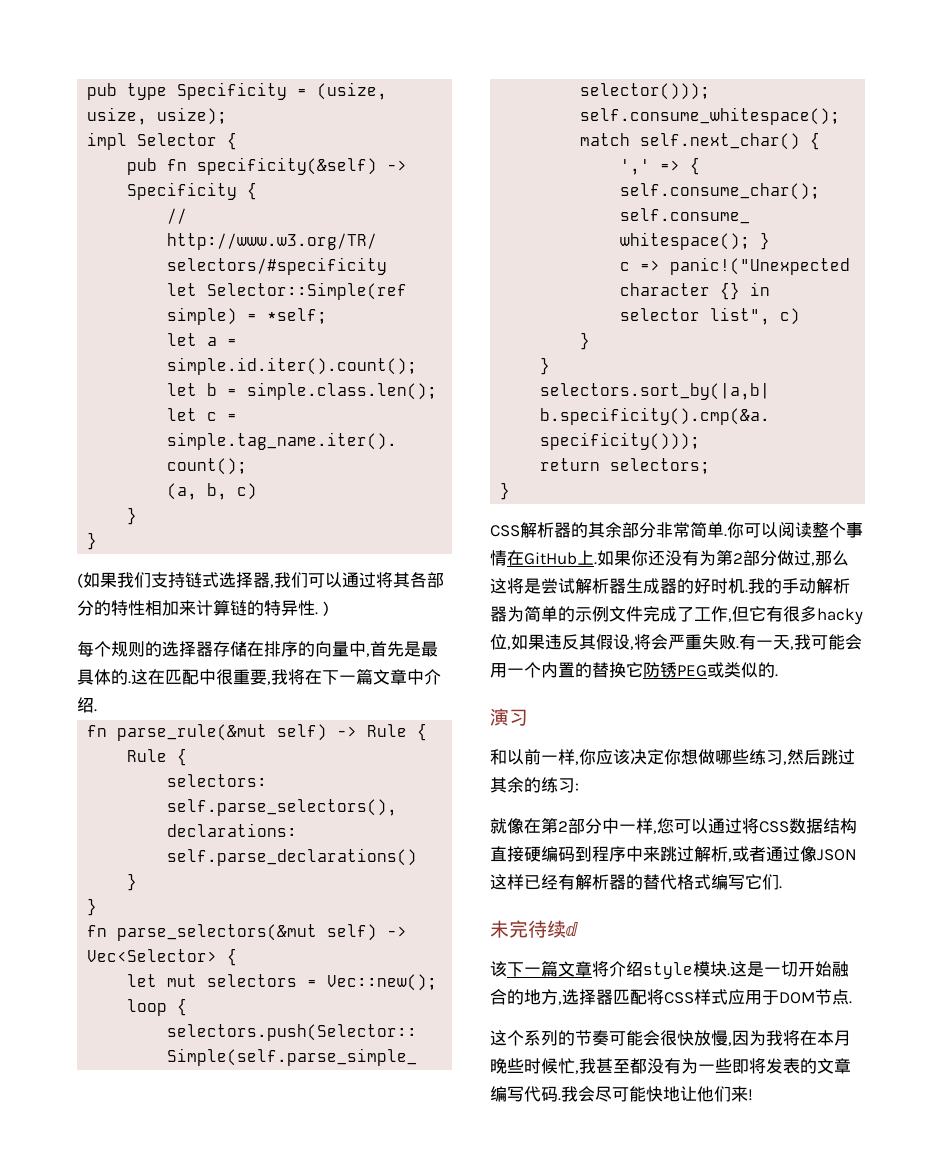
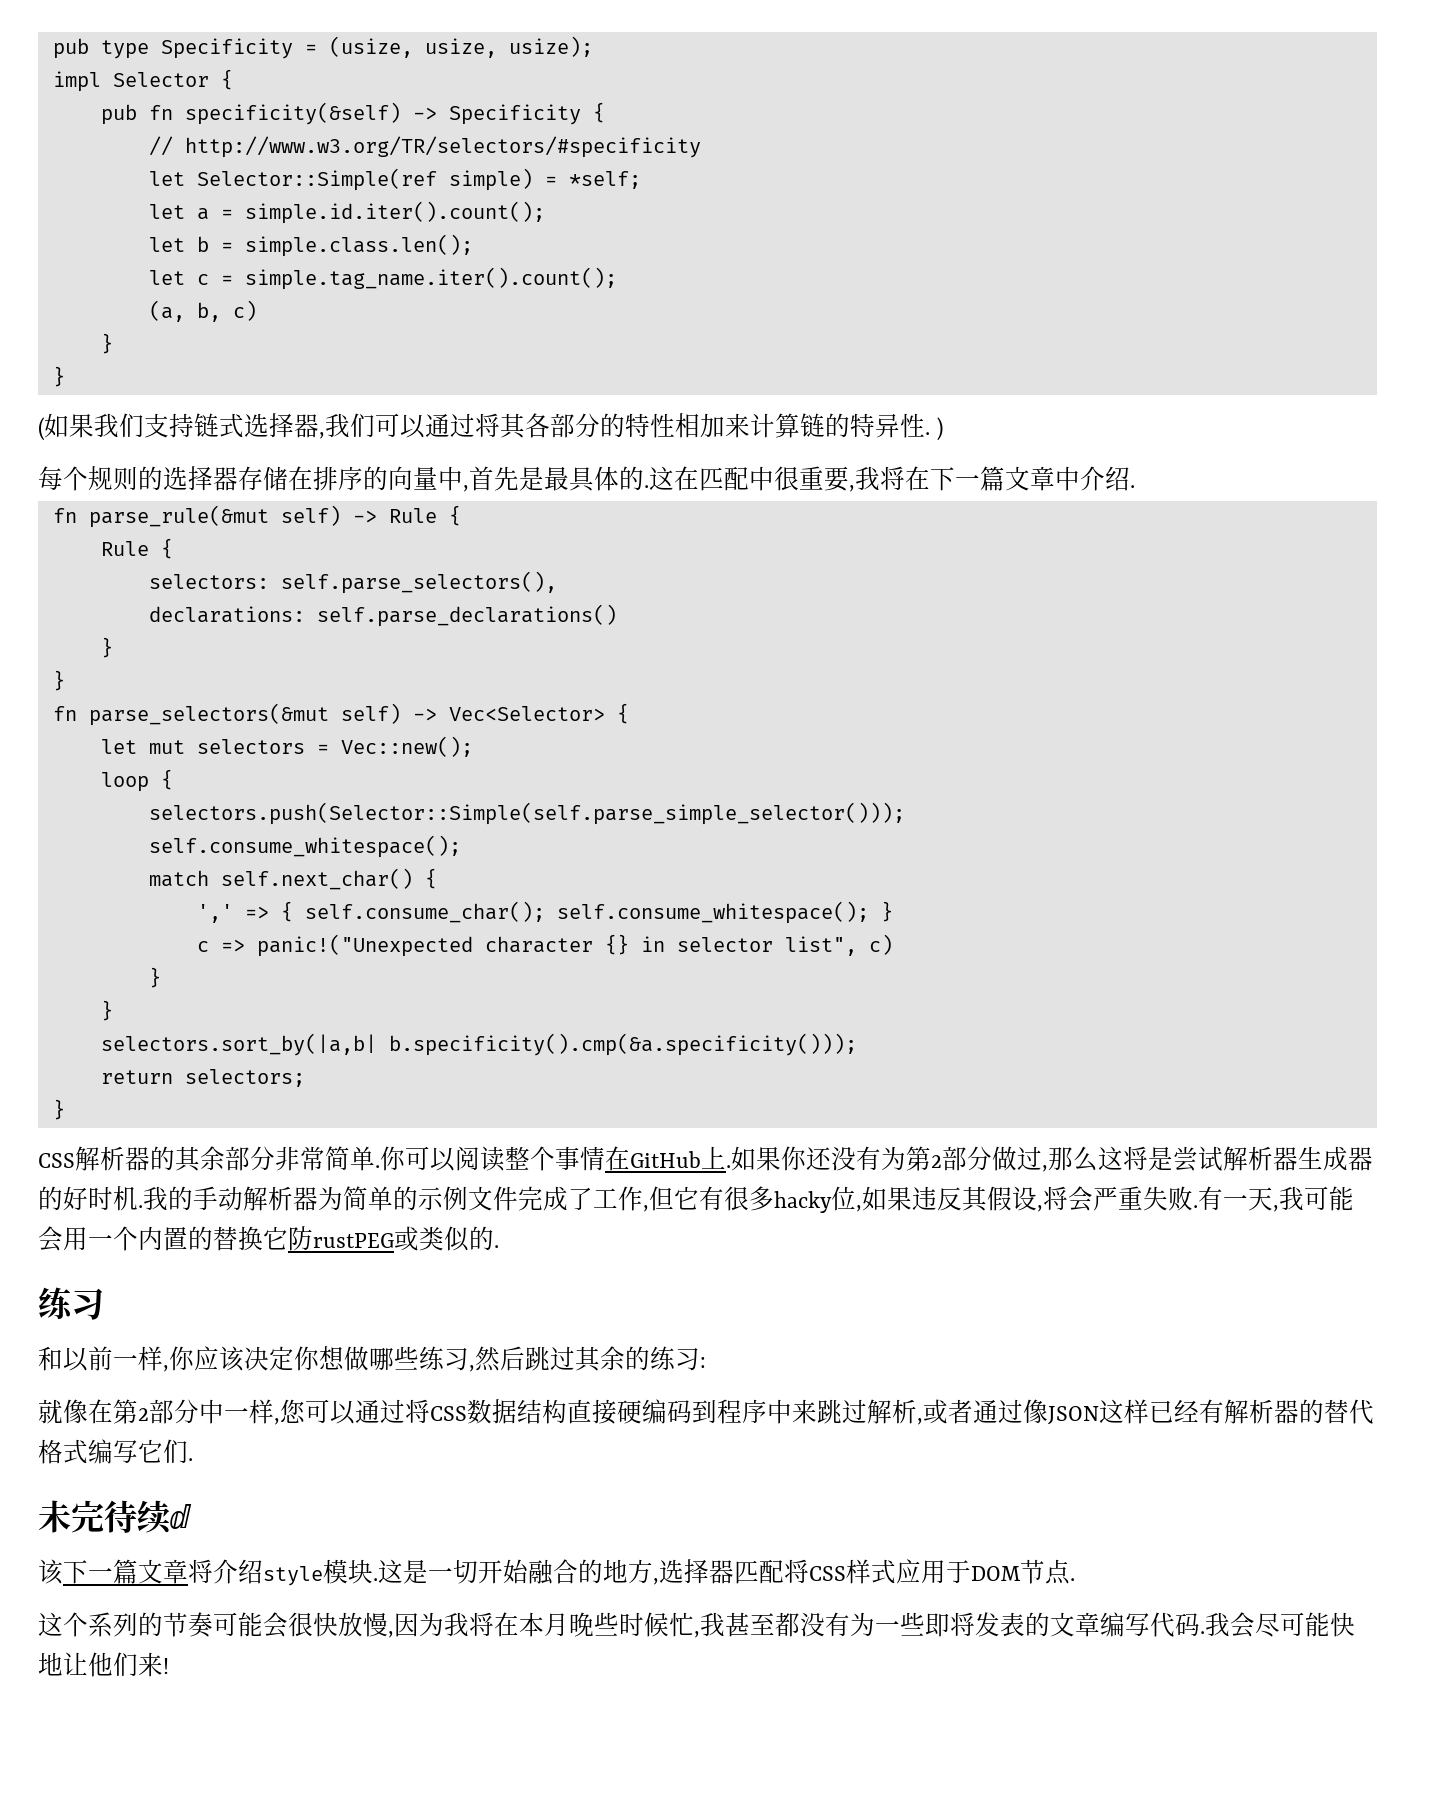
- 有一天,我可能会用一个内置的替换它防锈PEG或类似的.
- 演习
+ 有一天,我可能会用一个内置的替换它防rustPEG或类似的.
+ 练习

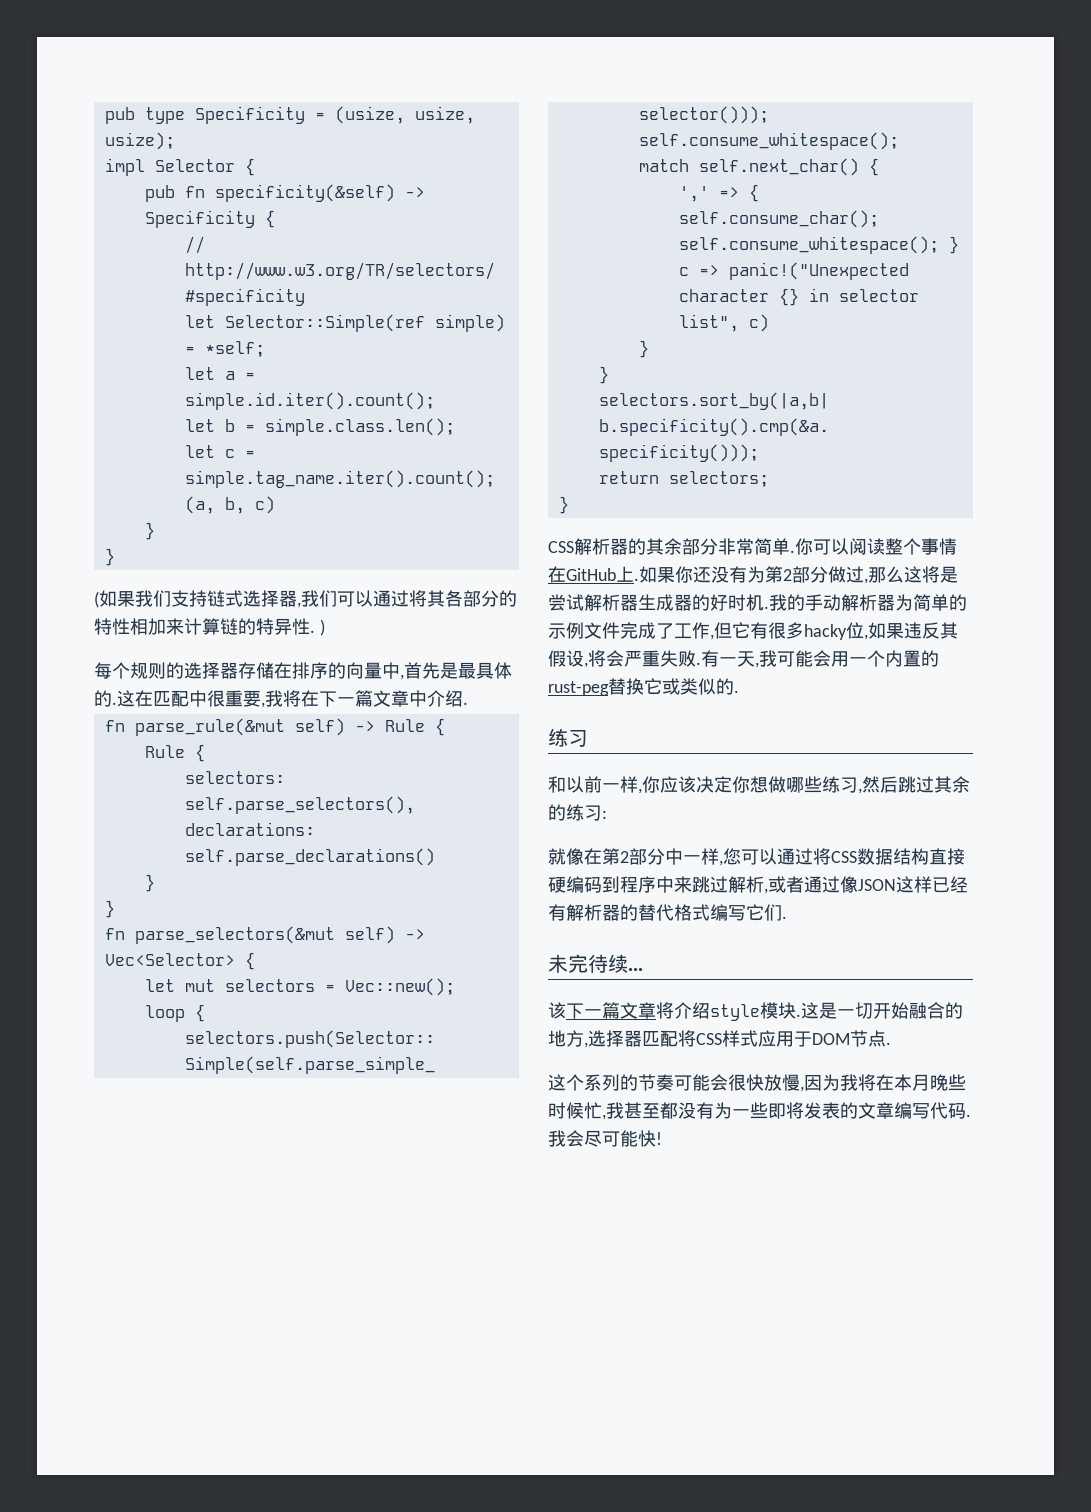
- 有一天,我可能会用一个内置的替换它防rustPEG或类似的.
+ 有一天,我可能会用一个内置的rust-peg替换它或类似的.
- 未完待续ⅆ
+ 未完待续...
- 我会尽可能快地让他们来!
+ 我会尽可能快!

